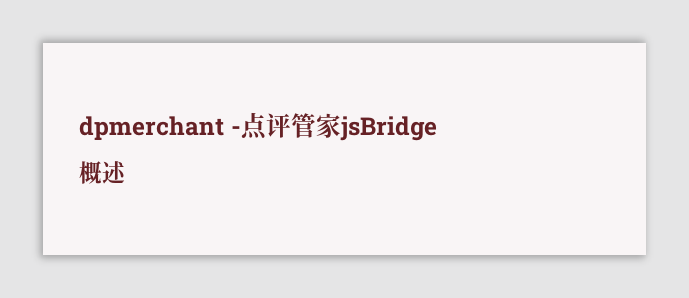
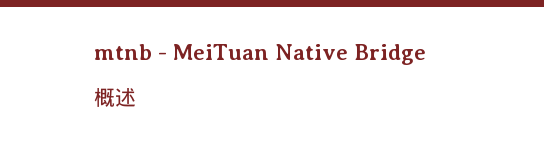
- dpmerchant -点评管家jsBridge
+ mtnb - MeiTuan Native Bridge

